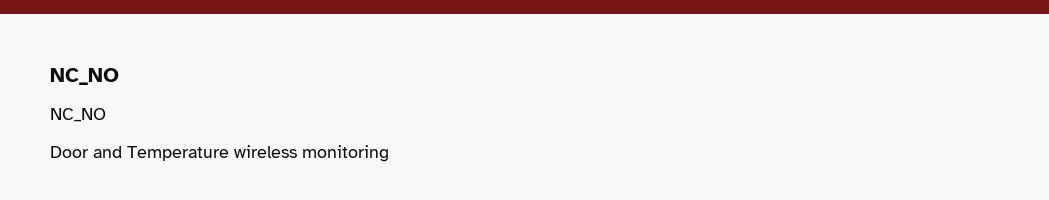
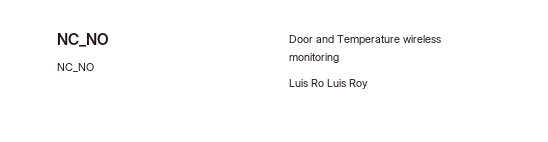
+ Luis Ro Luis Roy

